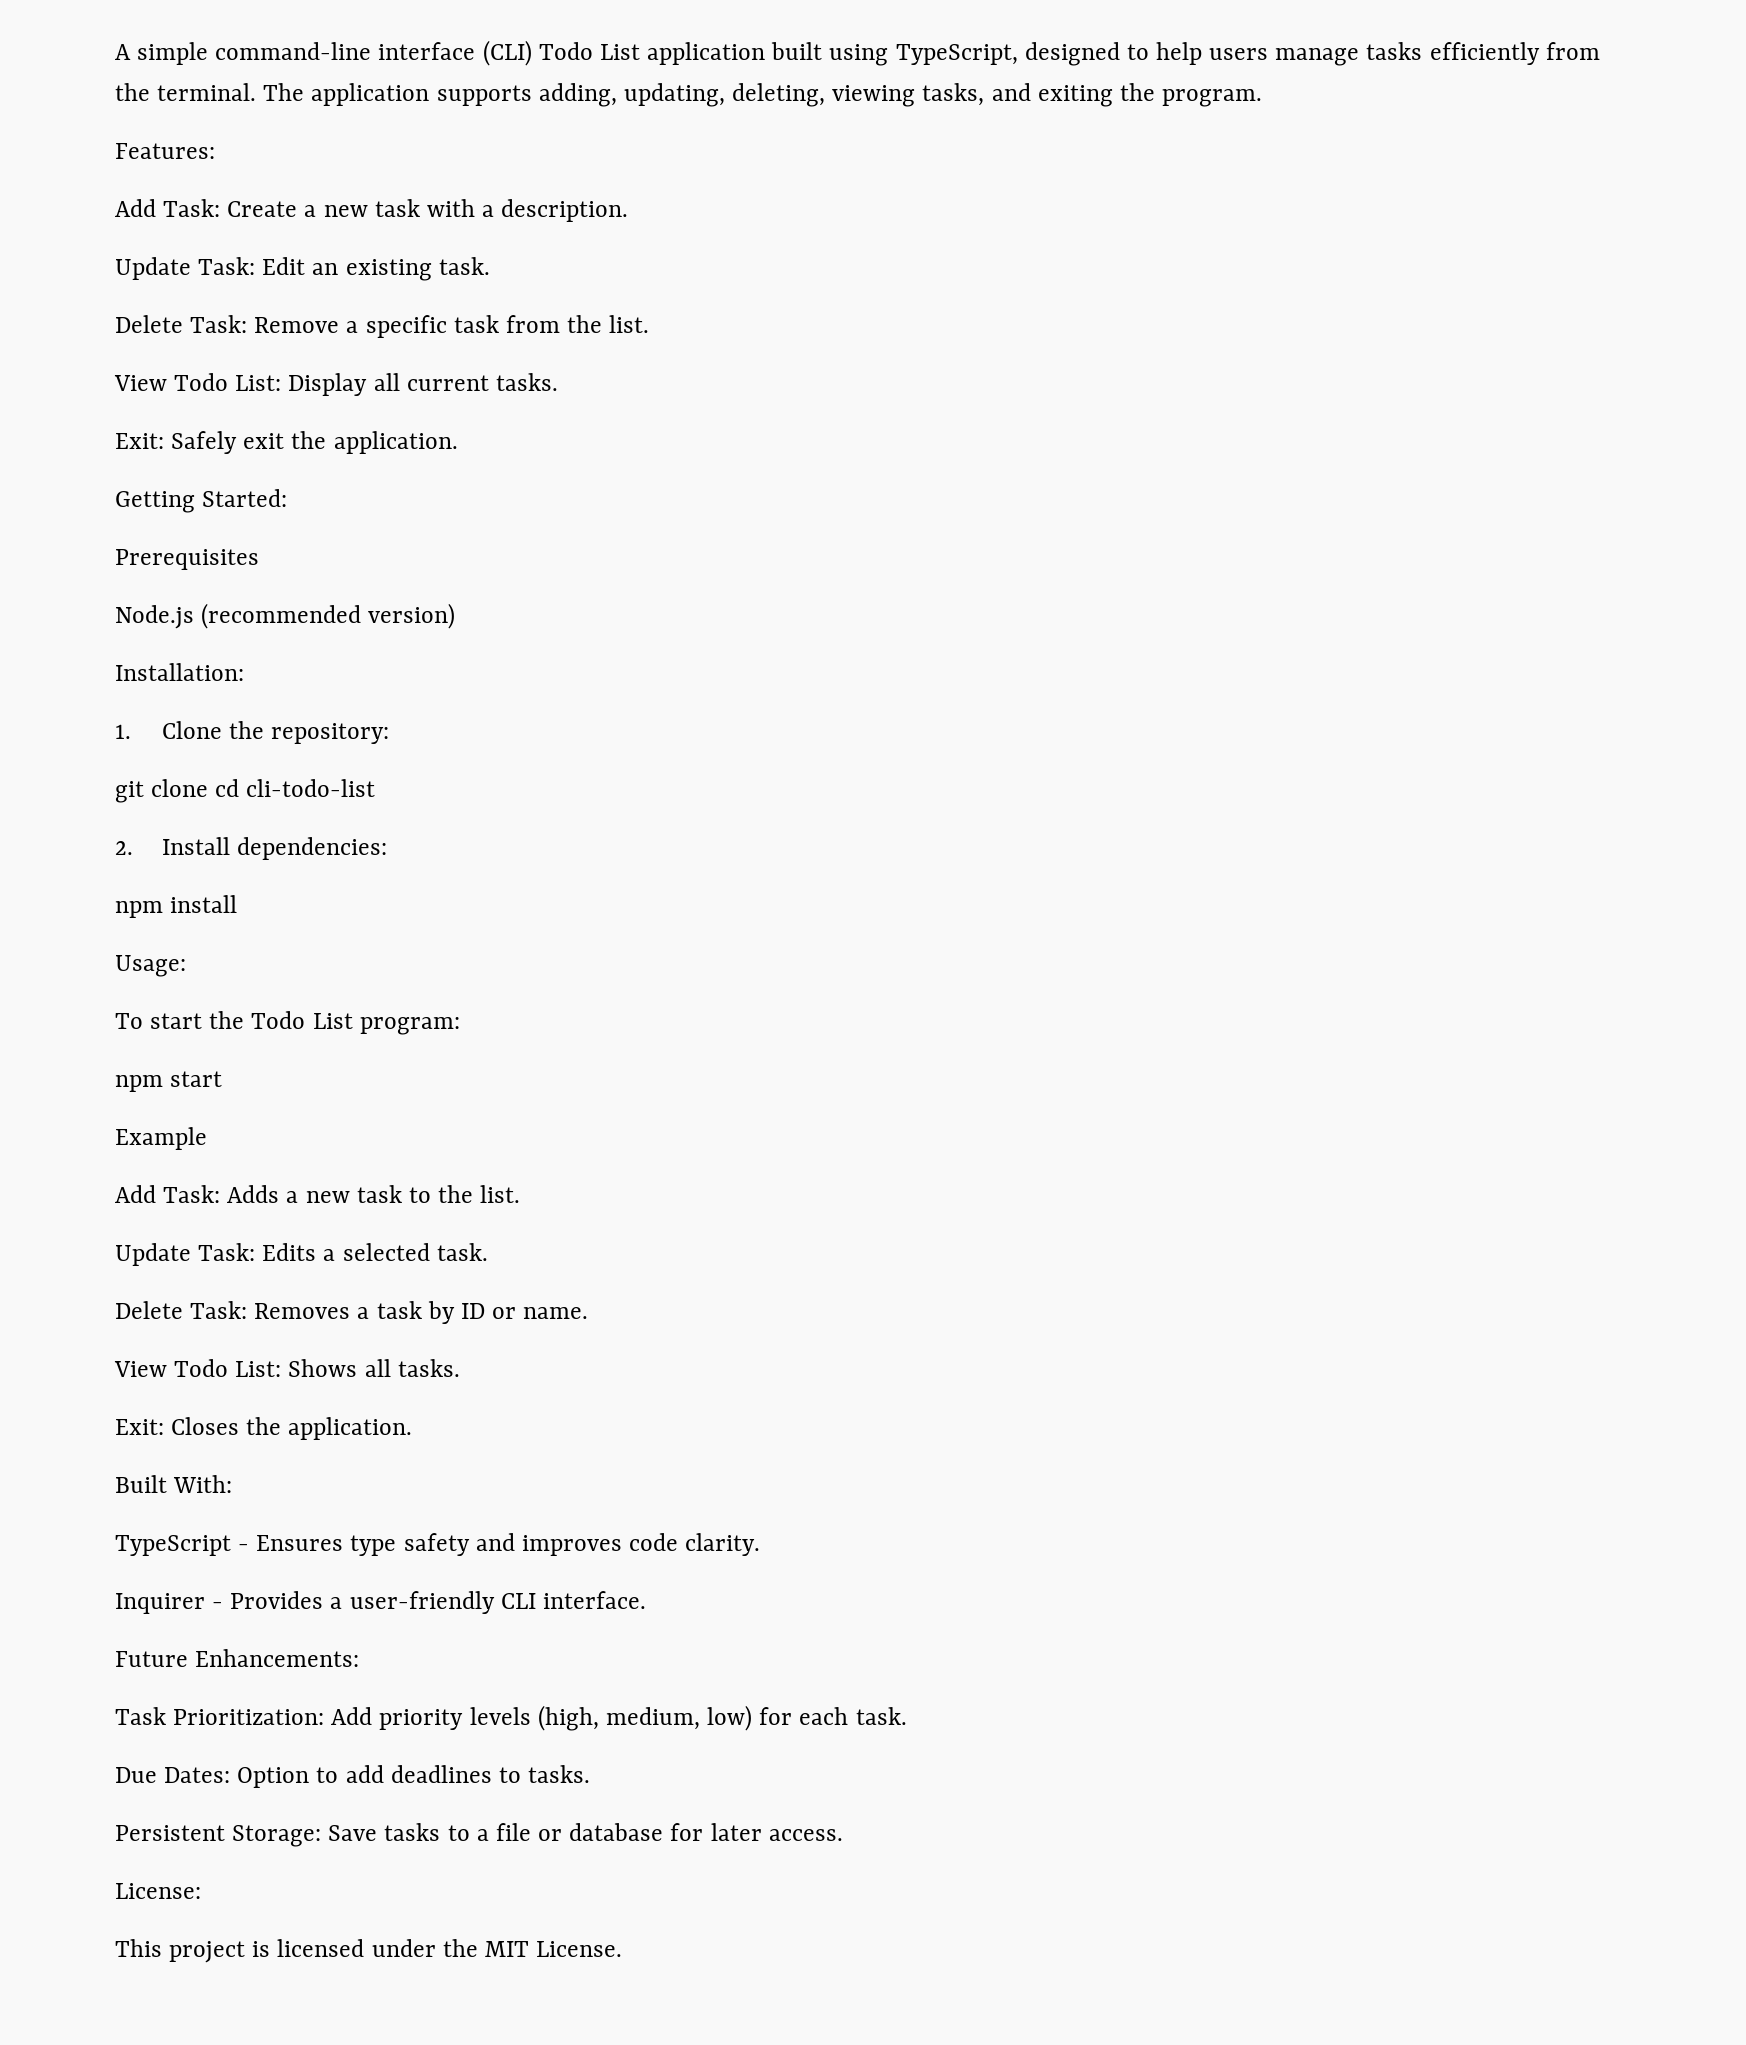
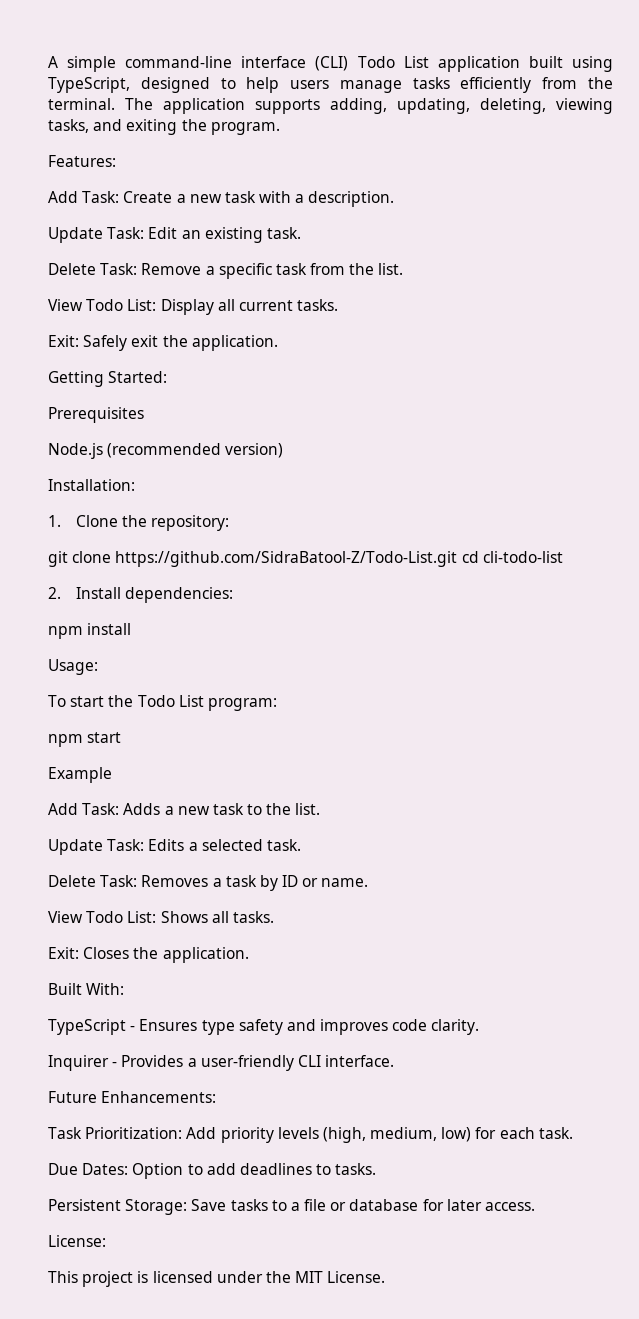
- git clone cd cli-todo-list
+ git clone https://github.com/SidraBatool-Z/Todo-List.git cd cli-todo-list

